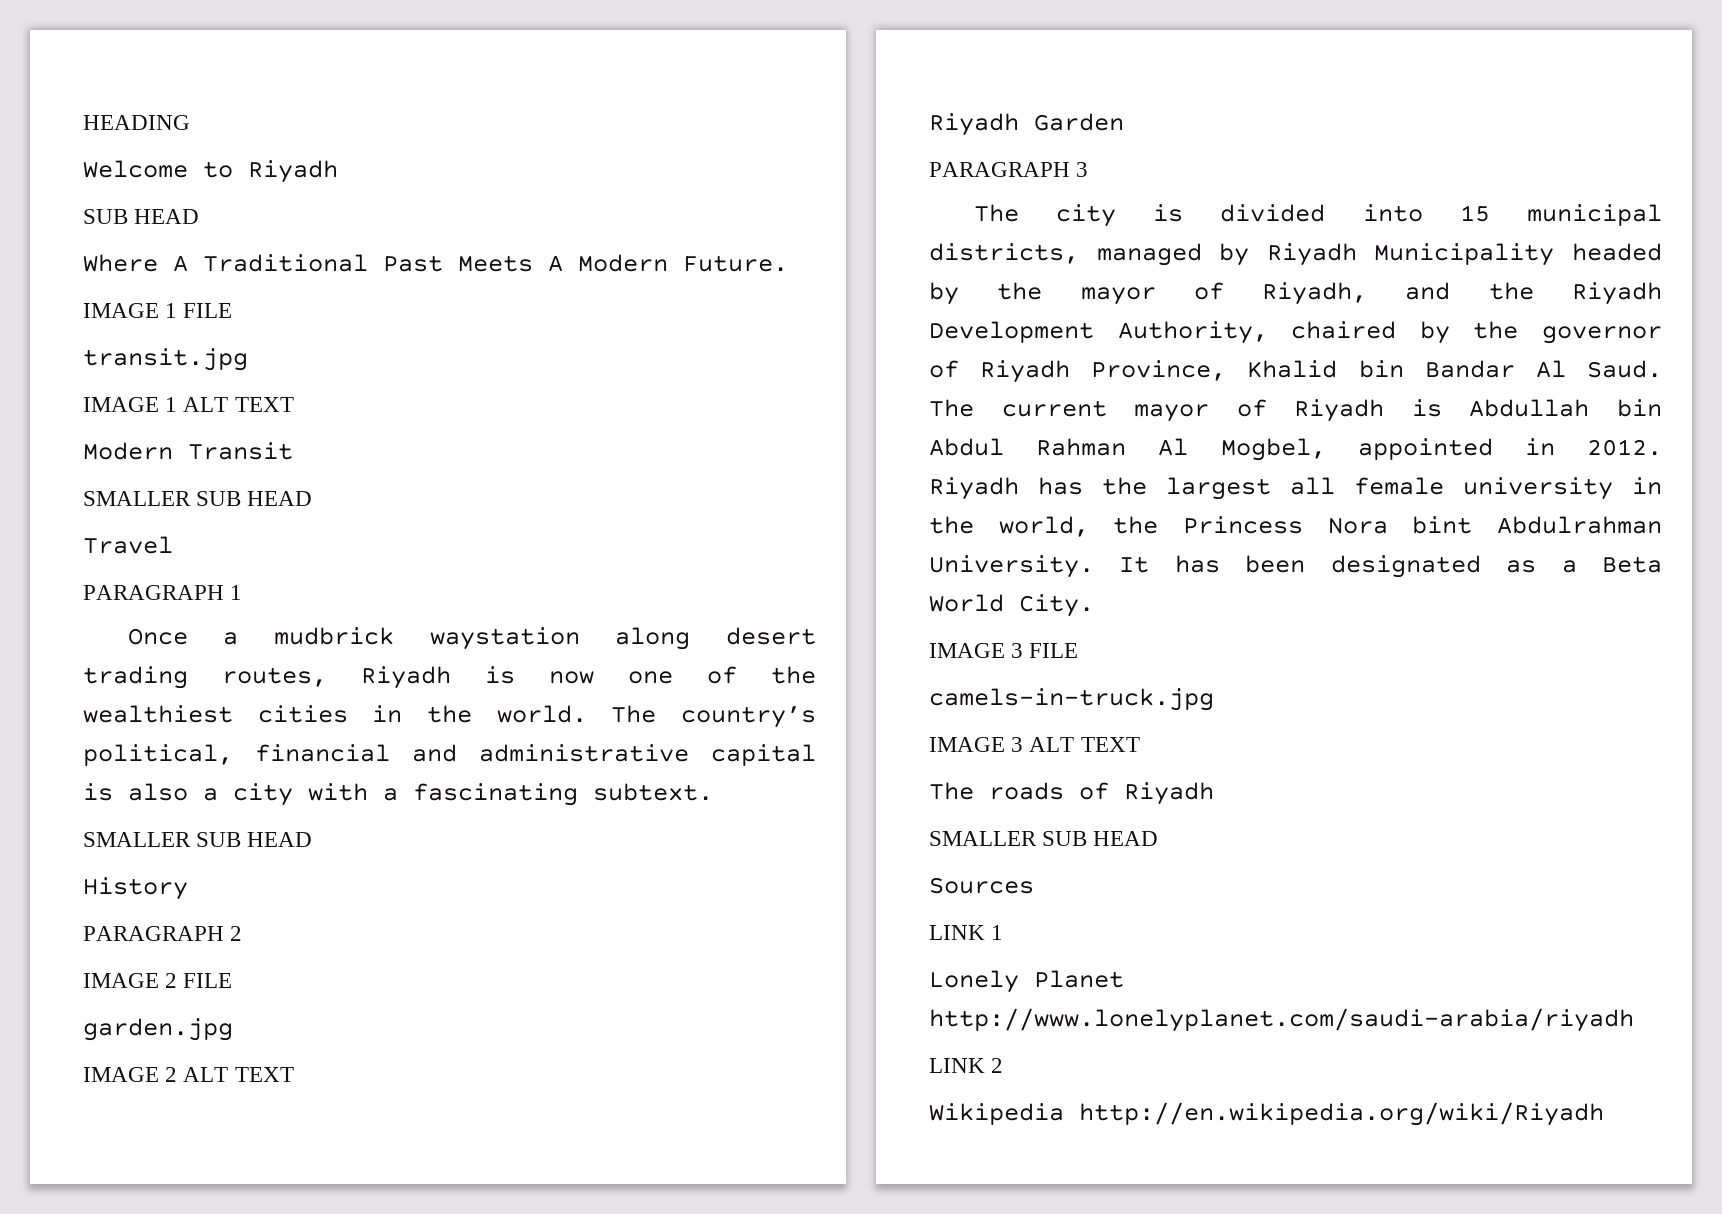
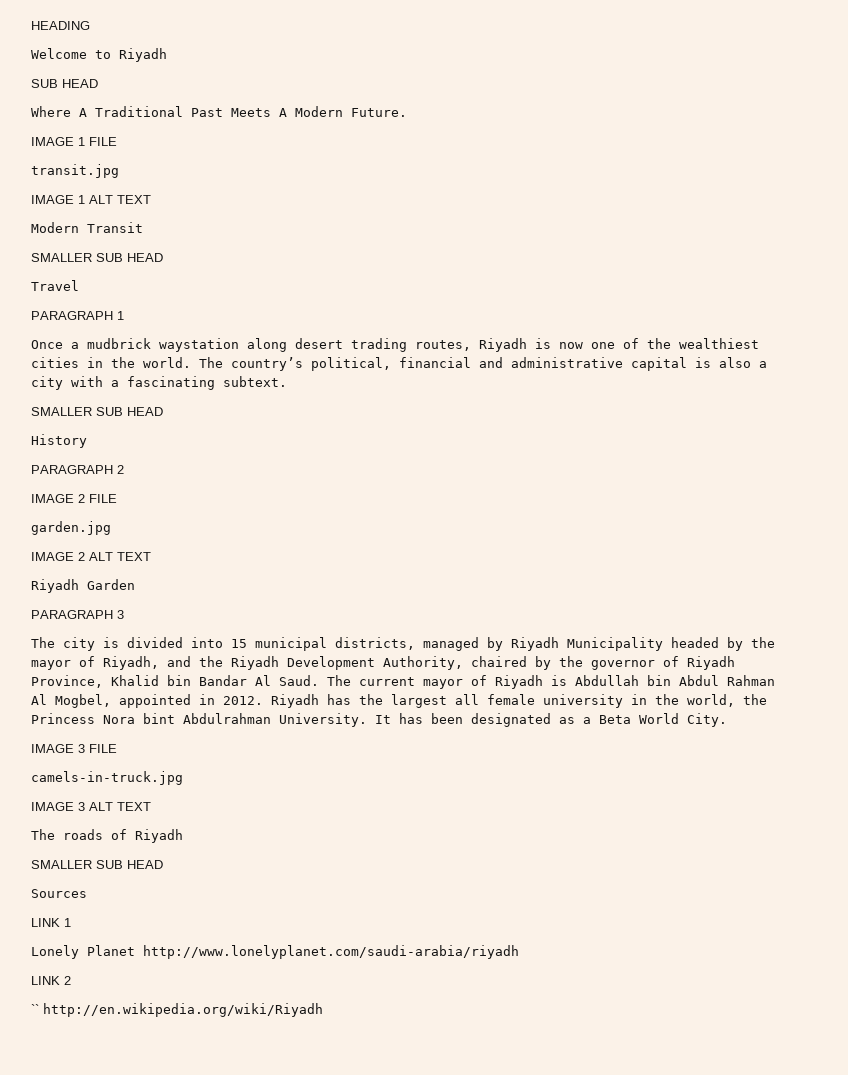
- Wikipedia http://en.wikipedia.org/wiki/Riyadh
+ `` http://en.wikipedia.org/wiki/Riyadh

